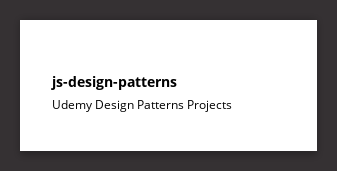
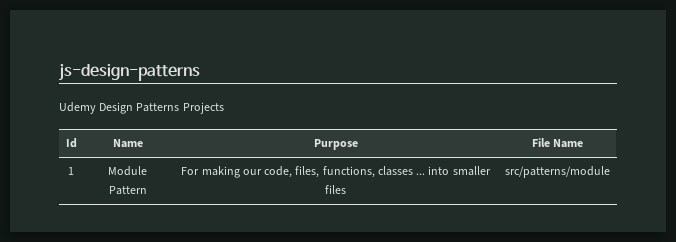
+ Id | Name | Purpose | File Name
+ 1 | Module Pattern | For making our code, files, functions, classes ... into smaller files | src/patterns/module

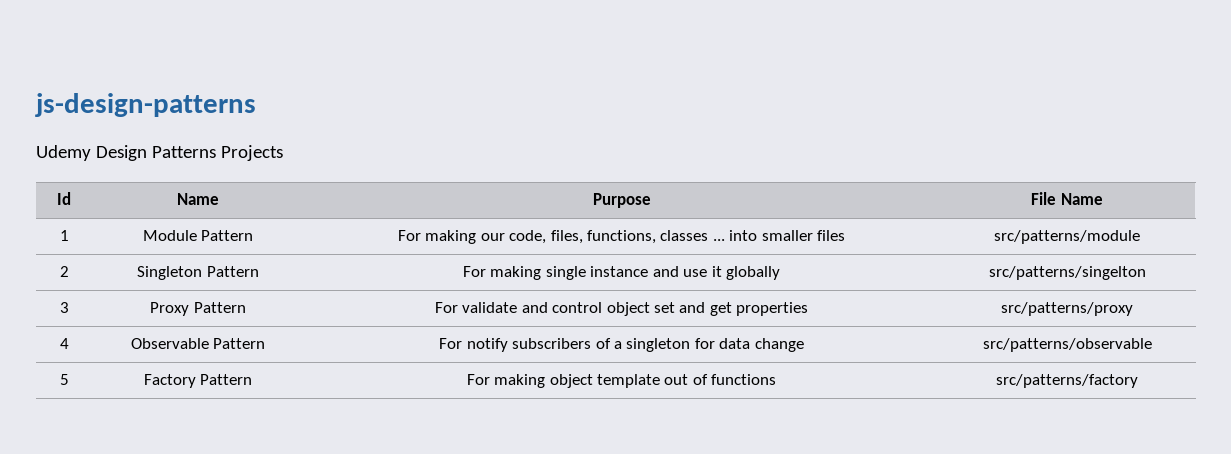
+ 2 | Singleton Pattern | For making single instance and use it globally | src/patterns/singelton
+ 3 | Proxy Pattern | For validate and control object set and get properties | src/patterns/proxy
+ 4 | Observable Pattern | For notify subscribers of a singleton for data change | src/patterns/observable
+ 5 | Factory Pattern | For making object template out of functions | src/patterns/factory

